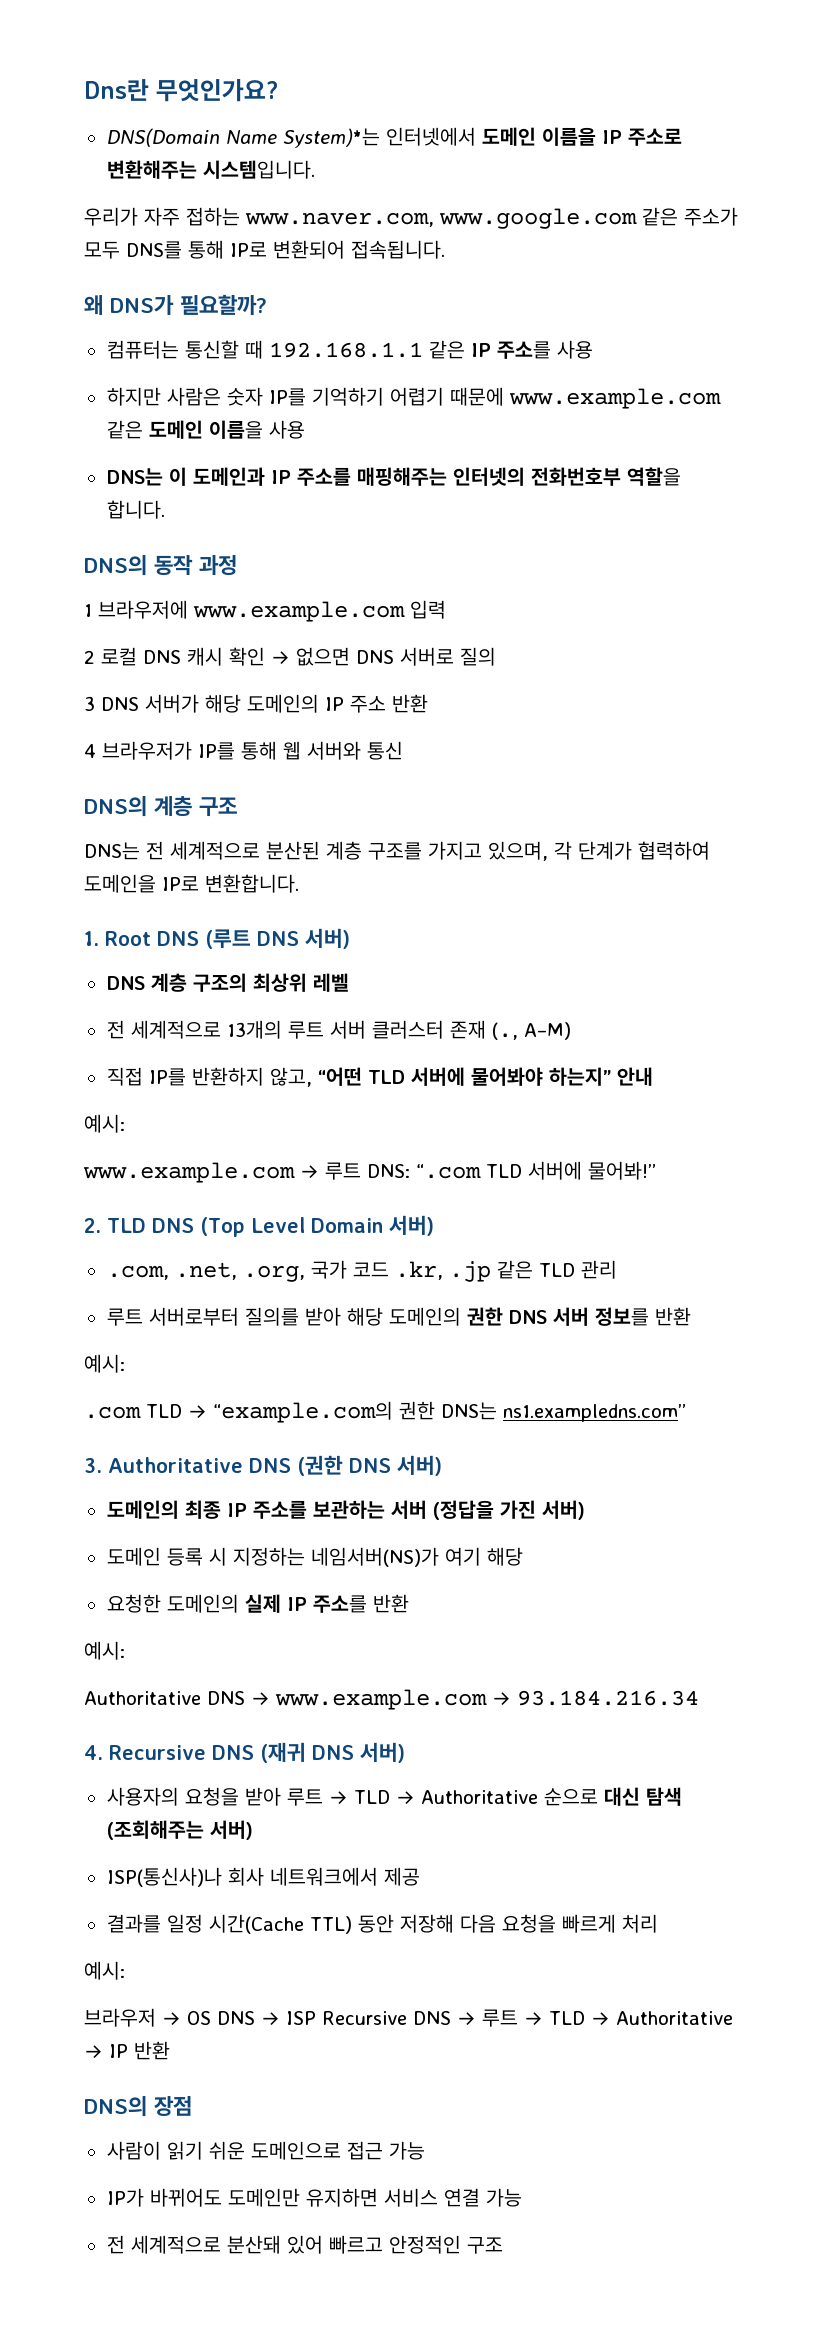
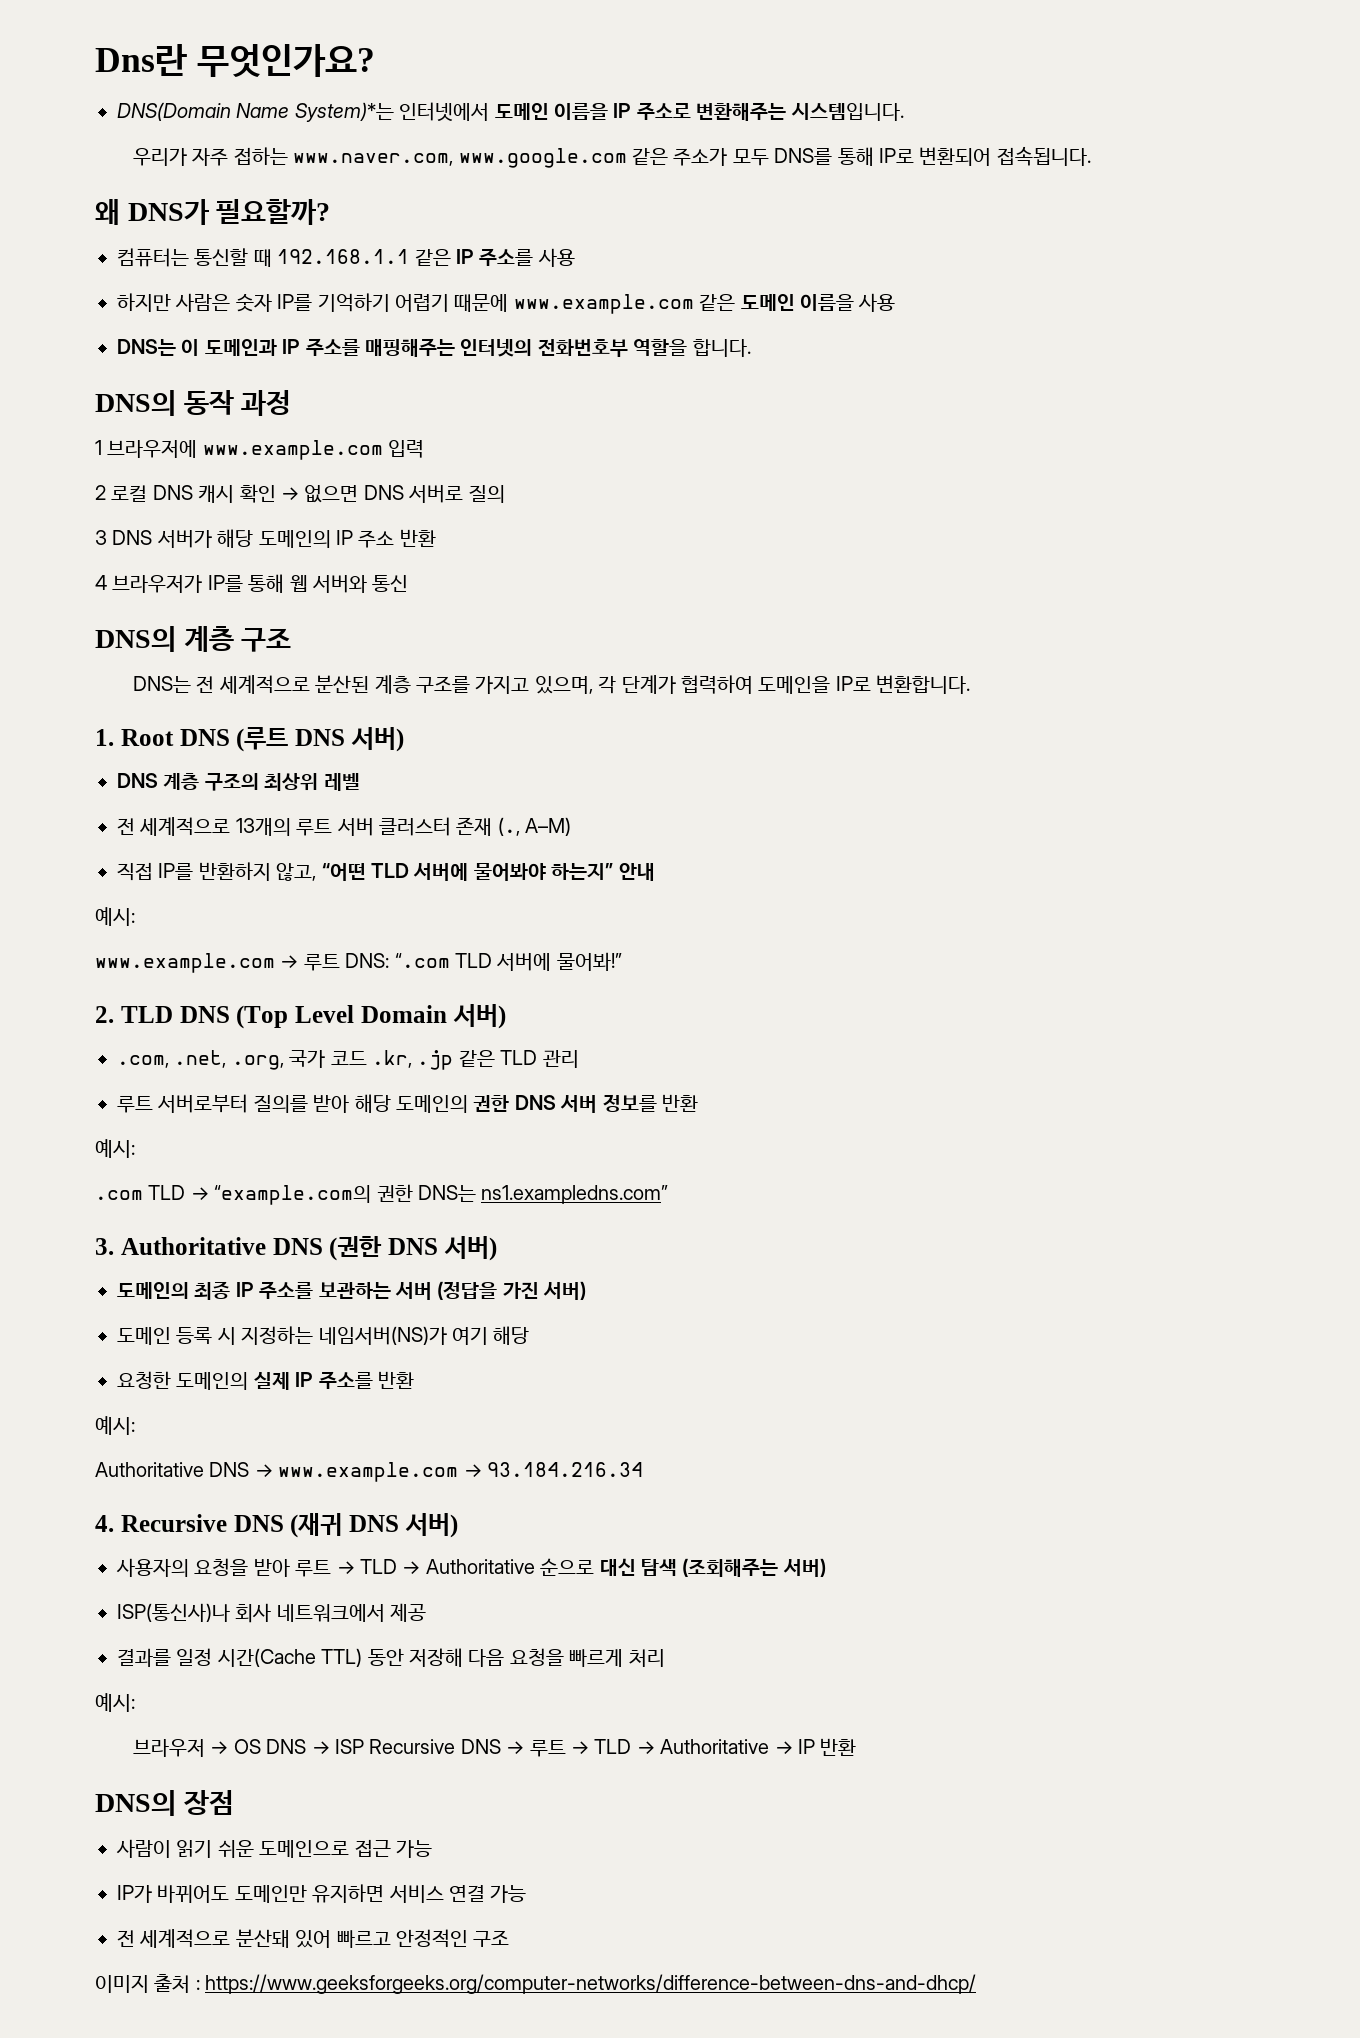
+ 이미지 출처 : https://www.geeksforgeeks.org/computer-networks/difference-between-dns-and-dhcp/

